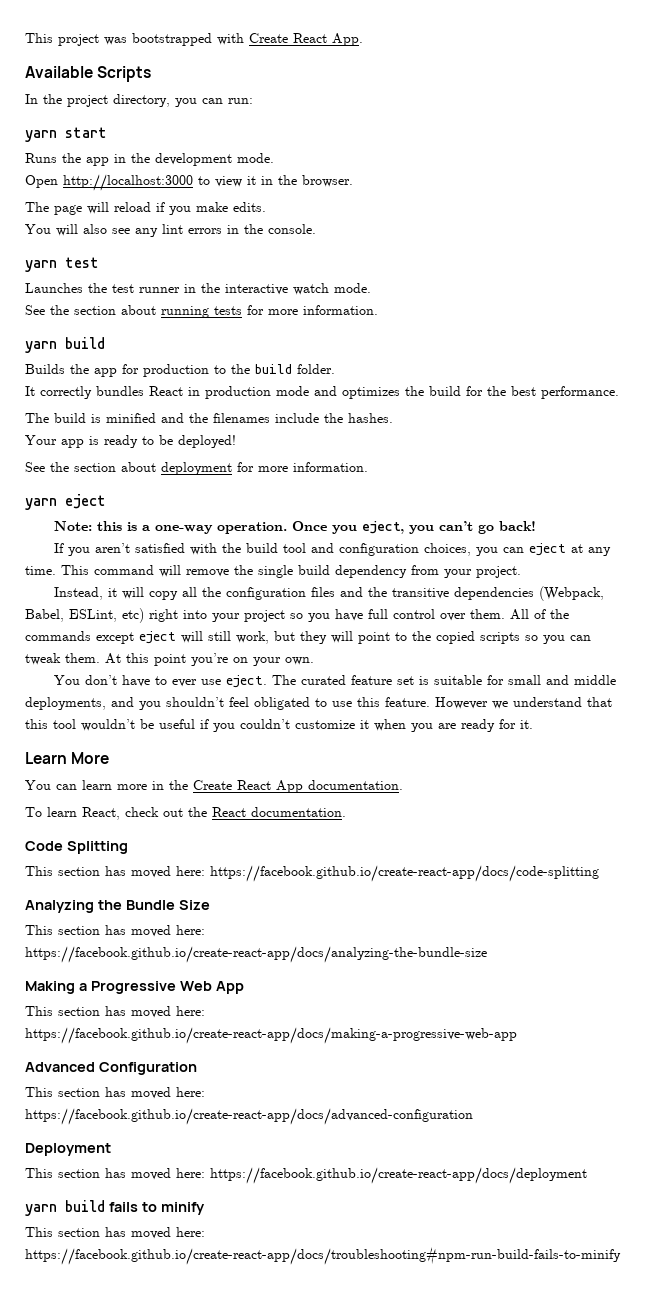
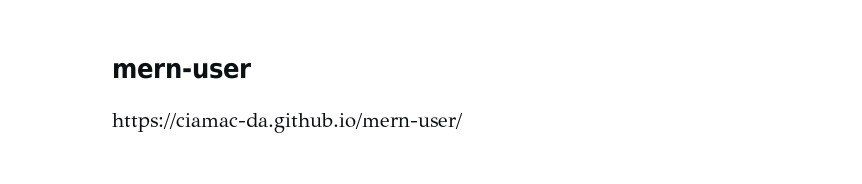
- This project was bootstrapped with Create React App.
- Available Scripts
- In the project directory, you can run:
- yarn start
- Runs the app in the development mode.
- Open http://localhost:3000 to view it in the browser.
- The page will reload if you make edits.
- You will also see any lint errors in the console.
- yarn test
- Launches the test runner in the interactive watch mode.
- See the section about running tests for more information.
- yarn build
- Builds the app for production to the build folder.
- It correctly bundles React in production mode and optimizes the build for the best performance.
- The build is minified and the filenames include the hashes.
- Your app is ready to be deployed!
- See the section about deployment for more information.
- yarn eject
- Note: this is a one-way operation. Once you eject, you can’t go back!
- If you aren’t satisfied with the build tool and configuration choices, you can eject at any time. This command will remove the single build dependency from your project.
- Instead, it will copy all the configuration files and the transitive dependencies (Webpack, Babel, ESLint, etc) right into your project so you have full control over them. All of the commands except eject will still work, but they will point to the copied scripts so you can tweak them. At this point you’re on your own.
- You don’t have to ever use eject. The curated feature set is suitable for small and middle deployments, and you shouldn’t feel obligated to use this feature. However we understand that this tool wouldn’t be useful if you couldn’t customize it when you are ready for it.
- Learn More
- You can learn more in the Create React App documentation.
- To learn React, check out the React documentation.
- Code Splitting
- This section has moved here: https://facebook.github.io/create-react-app/docs/code-splitting
- Analyzing the Bundle Size
- This section has moved here: https://facebook.github.io/create-react-app/docs/analyzing-the-bundle-size
- Making a Progressive Web App
- This section has moved here: https://facebook.github.io/create-react-app/docs/making-a-progressive-web-app
- Advanced Configuration
- This section has moved here: https://facebook.github.io/create-react-app/docs/advanced-configuration
- Deployment
- This section has moved here: https://facebook.github.io/create-react-app/docs/deployment
- yarn build fails to minify
- This section has moved here: https://facebook.github.io/create-react-app/docs/troubleshooting#npm-run-build-fails-to-minify
+ mern-user
+ https://ciamac-da.github.io/mern-user/

